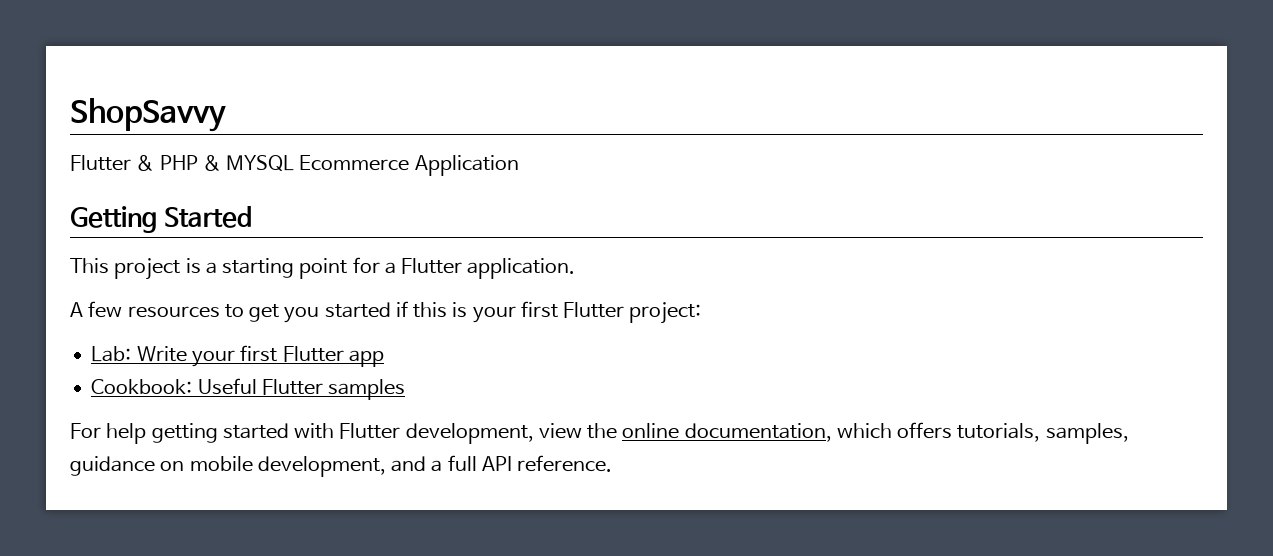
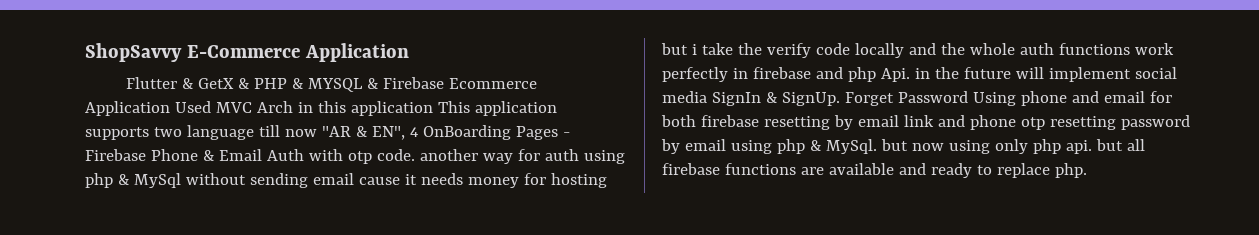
- ShopSavvy
+ ShopSavvy E-Commerce Application
- Flutter & PHP & MYSQL Ecommerce Application
- Getting Started
- This project is a starting point for a Flutter application.
- A few resources to get you started if this is your first Flutter project:
- Lab: Write your first Flutter app
- Cookbook: Useful Flutter samples
- For help getting started with Flutter development, view the online documentation, which offers tutorials, samples, guidance on mobile development, and a full API reference.
+ Flutter & GetX & PHP & MYSQL & Firebase Ecommerce Application Used MVC Arch in this application This application supports two language till now "AR & EN", 4 OnBoarding Pages - Firebase Phone & Email Auth with otp code. another way for auth using php & MySql without sending email cause it needs money for hosting but i take the verify code locally and the whole auth functions work perfectly in firebase and php Api. in the future will implement social media SignIn & SignUp. Forget Password Using phone and email for both firebase resetting by email link and phone otp resetting password by email using php & MySql. but now using only php api. but all firebase functions are available and ready to replace php.

